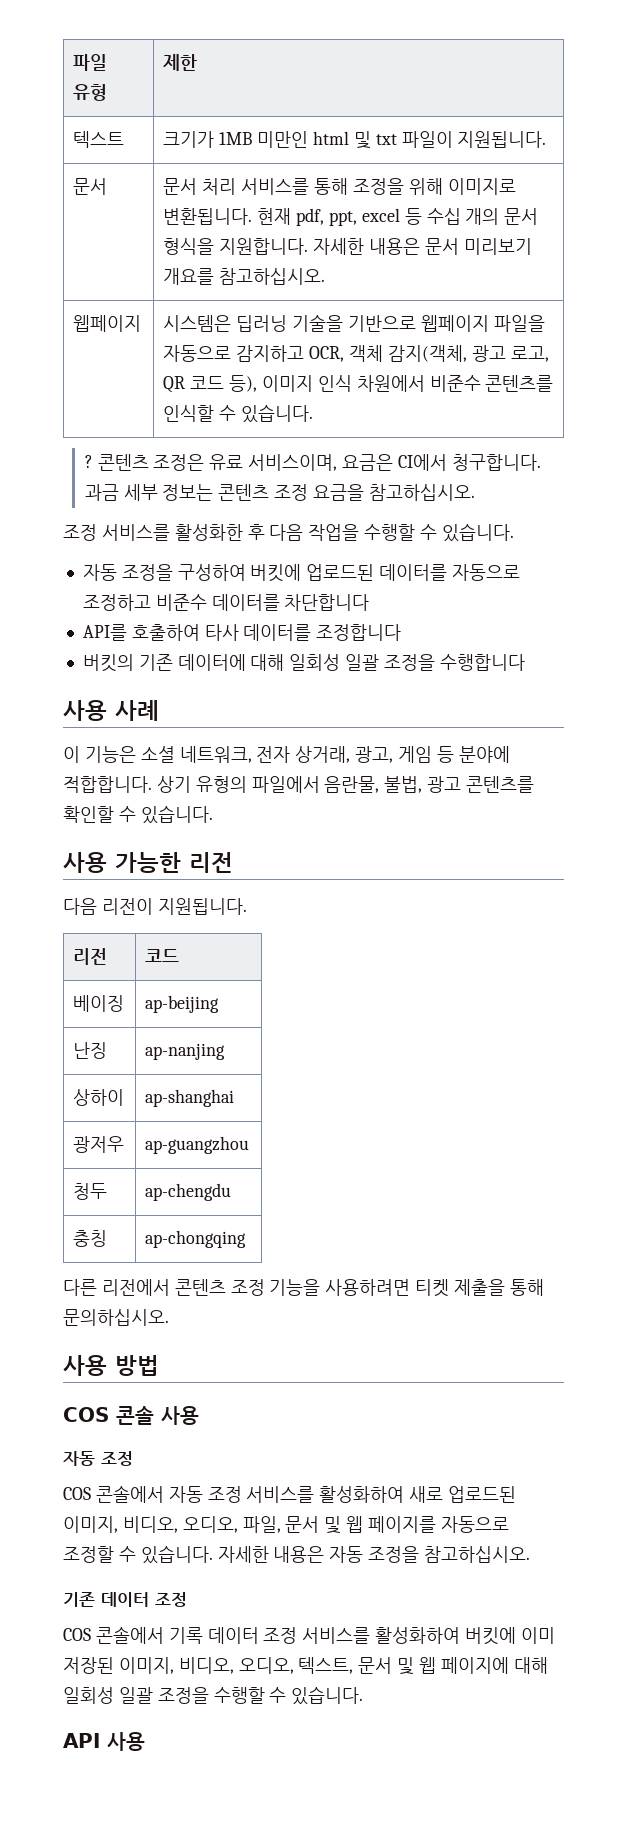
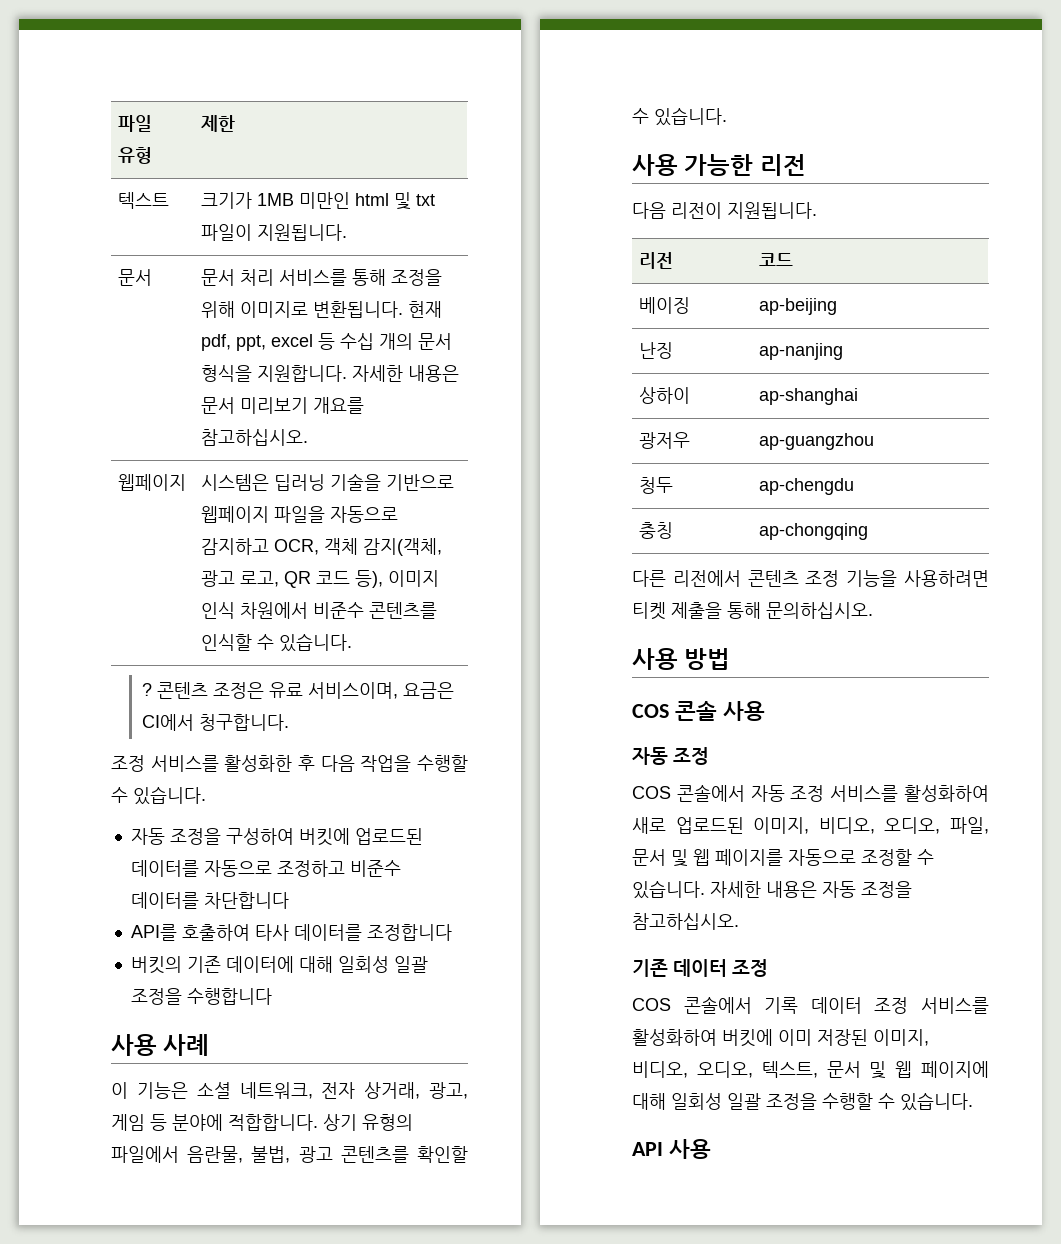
- 과금 세부 정보는 콘텐츠 조정 요금을 참고하십시오.

